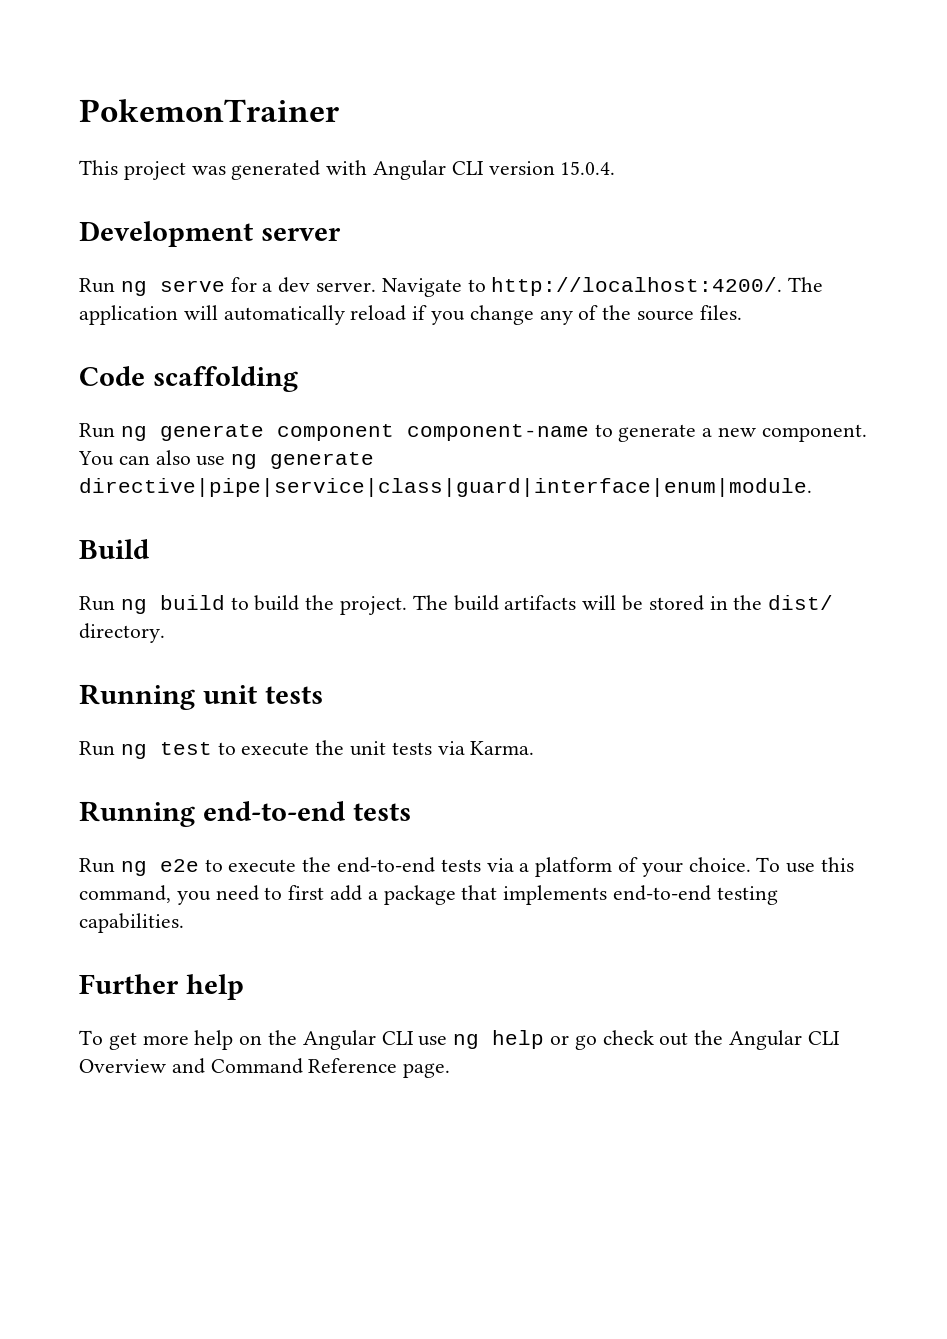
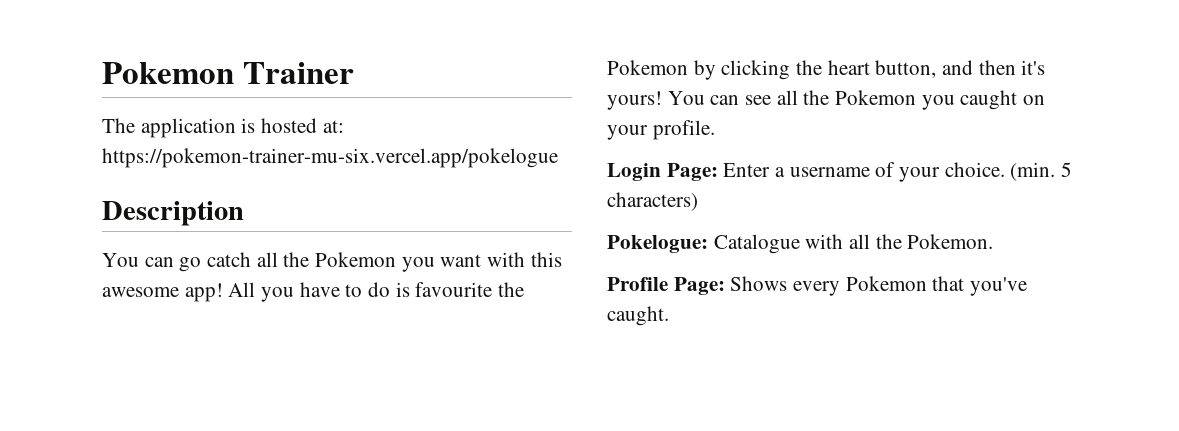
- PokemonTrainer
- This project was generated with Angular CLI version 15.0.4.
- Development server
- Run ng serve for a dev server. Navigate to http://localhost:4200/. The application will automatically reload if you change any of the source files.
- Code scaffolding
- Run ng generate component component-name to generate a new component. You can also use ng generate directive|pipe|service|class|guard|interface|enum|module.
- Build
- Run ng build to build the project. The build artifacts will be stored in the dist/ directory.
- Running unit tests
- Run ng test to execute the unit tests via Karma.
- Running end-to-end tests
- Run ng e2e to execute the end-to-end tests via a platform of your choice. To use this command, you need to first add a package that implements end-to-end testing capabilities.
- Further help
- To get more help on the Angular CLI use ng help or go check out the Angular CLI Overview and Command Reference page.
+ Pokemon Trainer
+ The application is hosted at: https://pokemon-trainer-mu-six.vercel.app/pokelogue
+ Description
+ You can go catch all the Pokemon you want with this awesome app! All you have to do is favourite the Pokemon by clicking the heart button, and then it's yours! You can see all the Pokemon you caught on your profile.
+ Login Page: Enter a username of your choice. (min. 5 characters)
+ Pokelogue: Catalogue with all the Pokemon.
+ Profile Page: Shows every Pokemon that you've caught.

